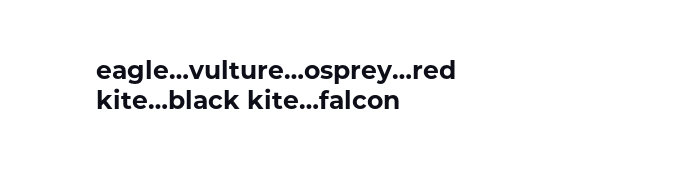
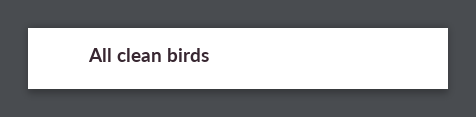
- eagle…vulture…osprey…red kite…black kite…falcon
+ All clean birds

